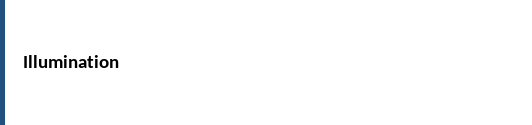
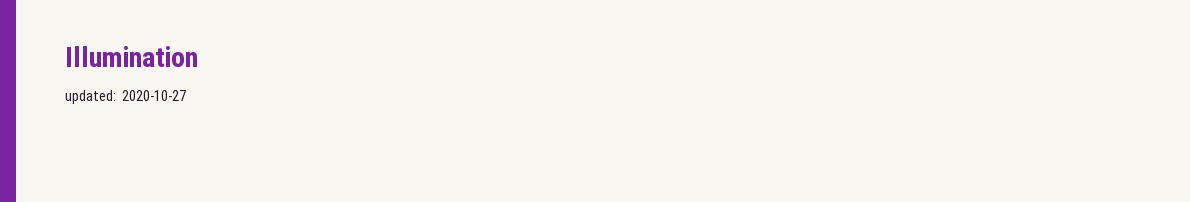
+ updated: 2020-10-27

